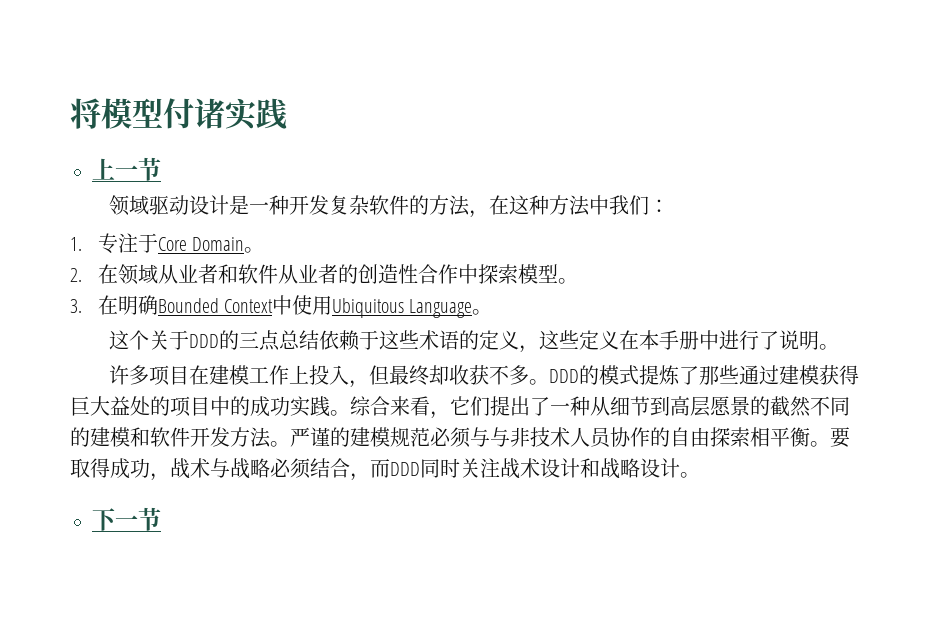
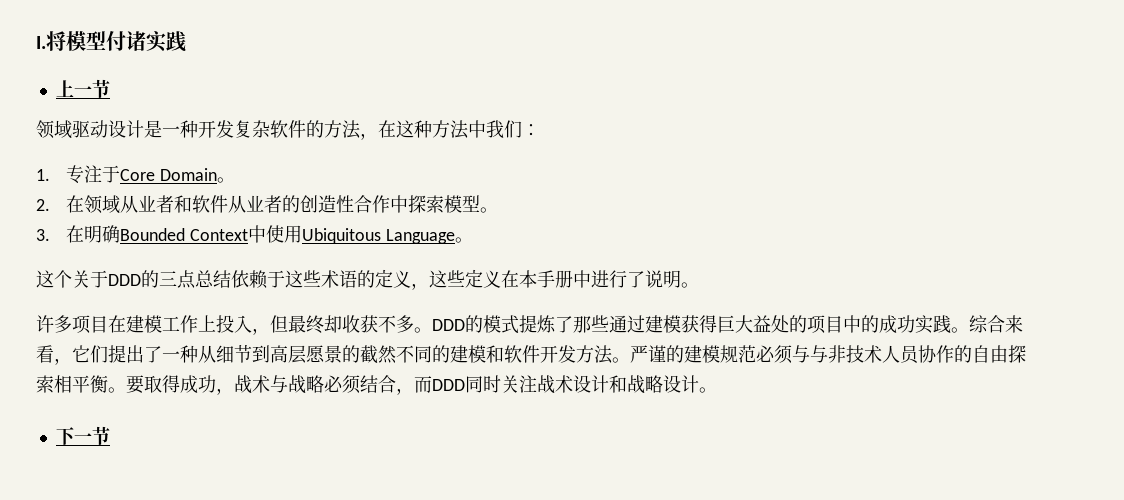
- 将模型付诸实践
+ I.将模型付诸实践

